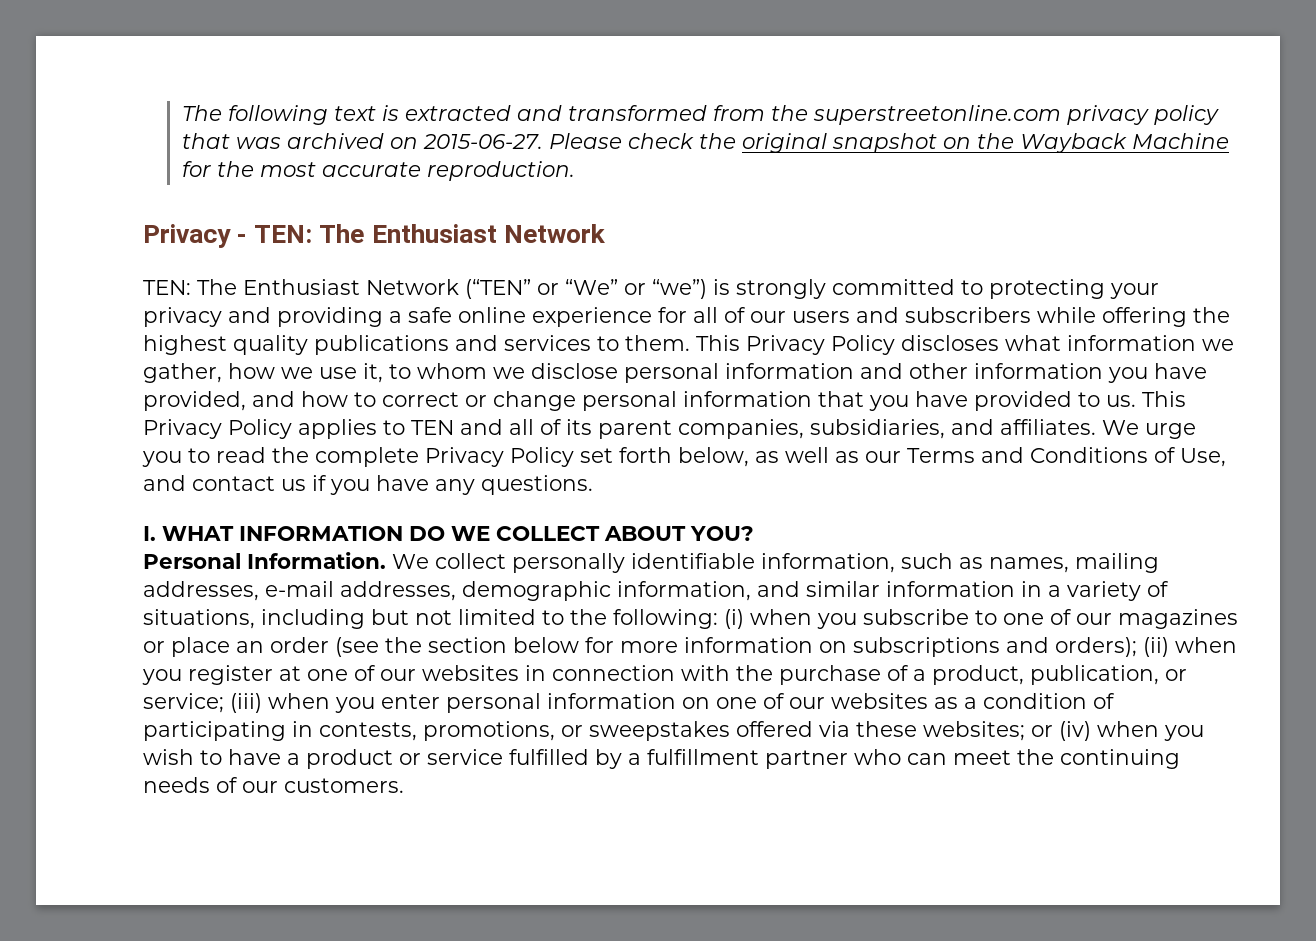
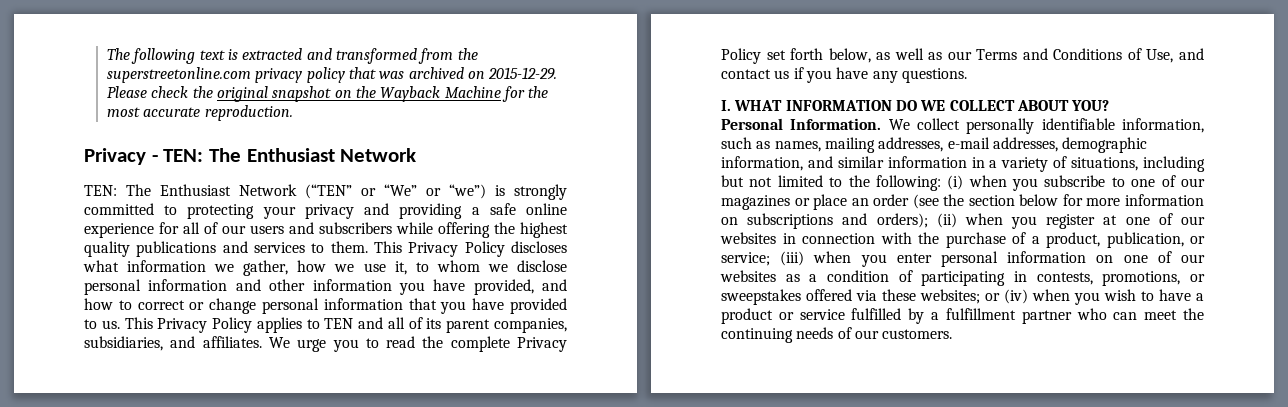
- The following text is extracted and transformed from the superstreetonline.com privacy policy that was archived on 2015-06-27.
+ The following text is extracted and transformed from the superstreetonline.com privacy policy that was archived on 2015-12-29.

